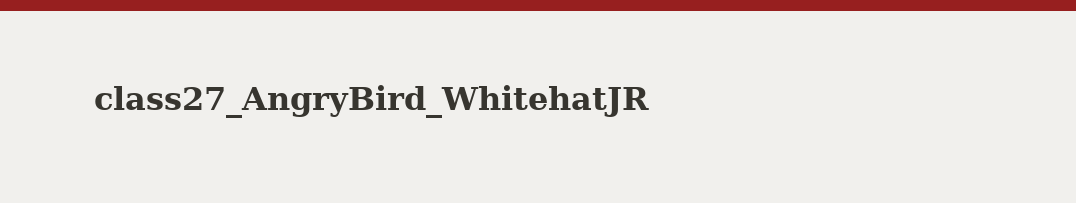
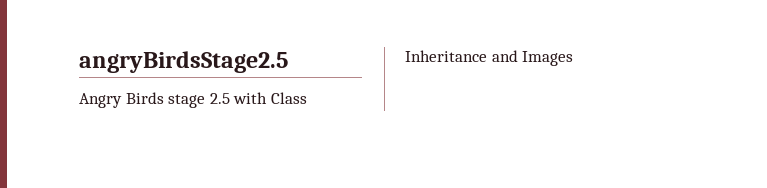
- class27_AngryBird_WhitehatJR
+ angryBirdsStage2.5
+ Angry Birds stage 2.5 with Class Inheritance and Images

